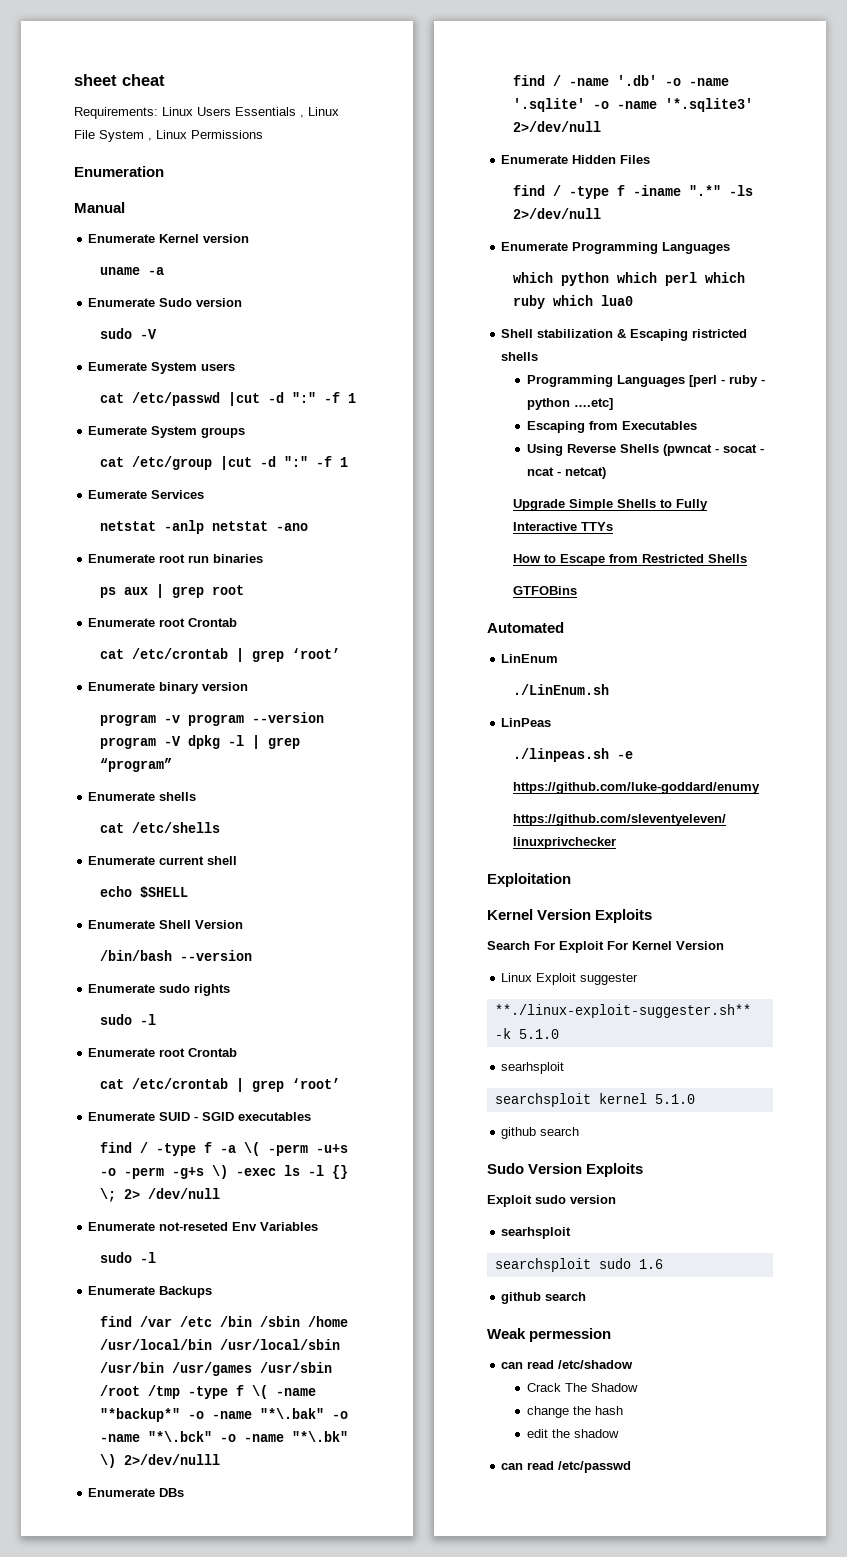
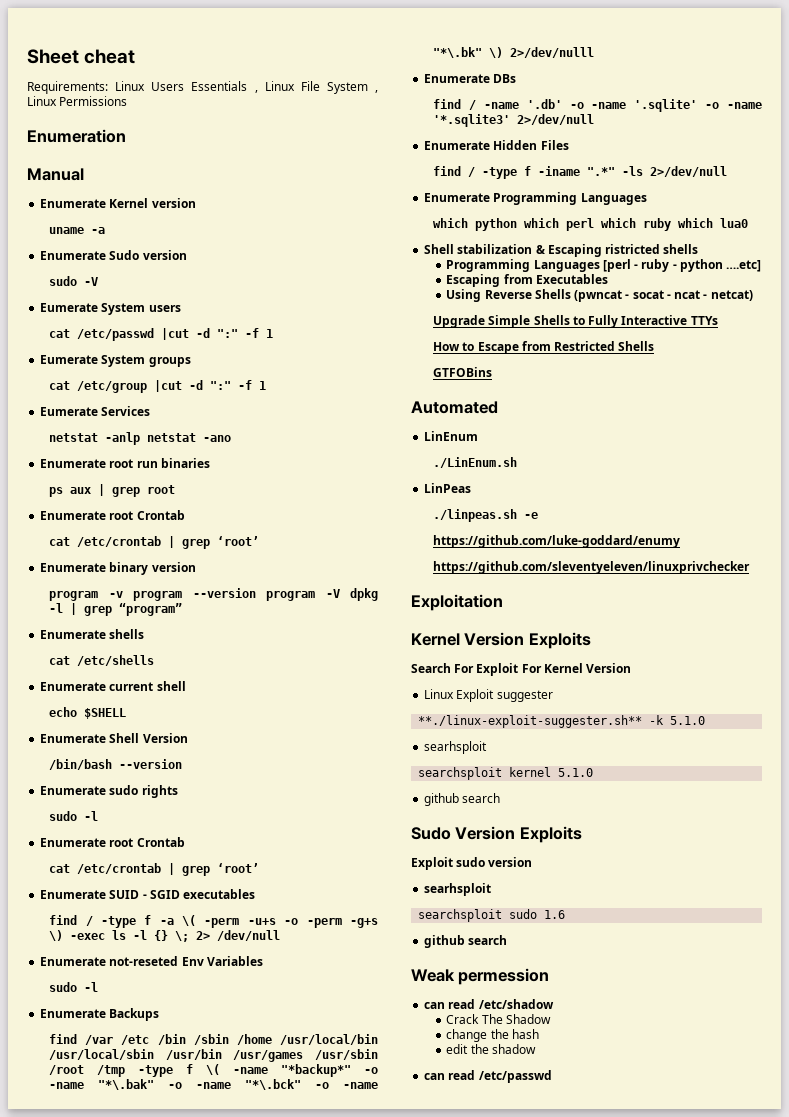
- sheet cheat
+ Sheet cheat

